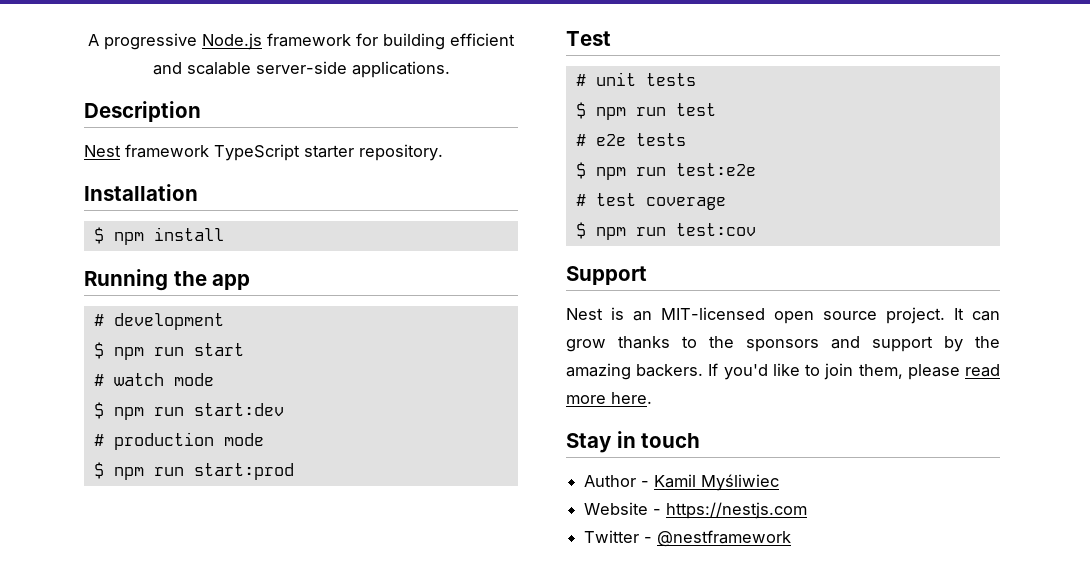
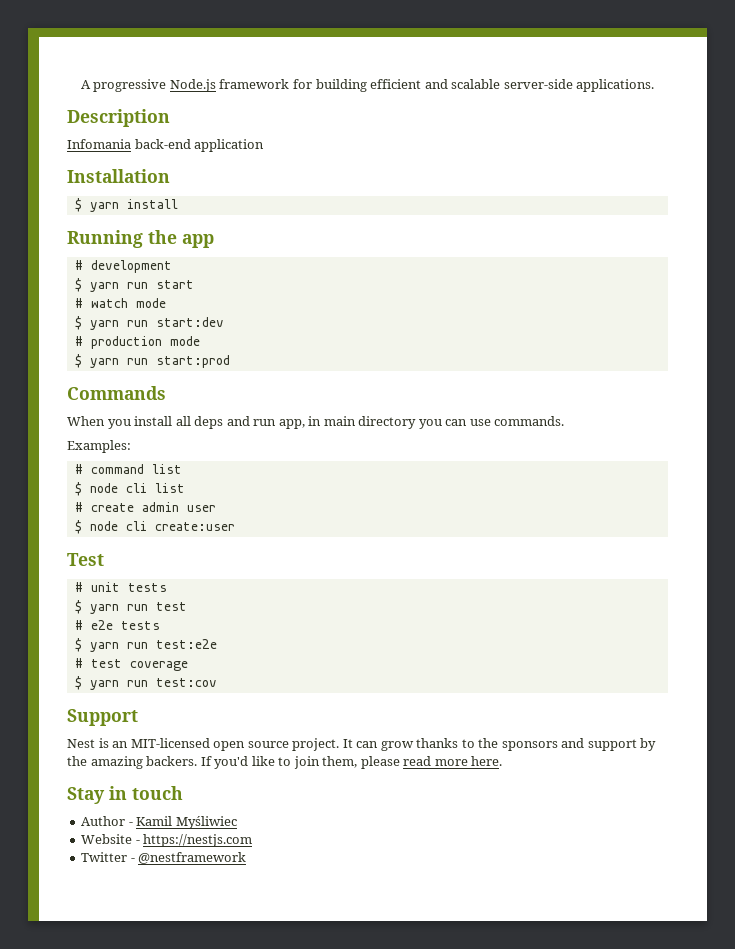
- Nest framework TypeScript starter repository.
+ Infomania back-end application
- $ npm install
+ $ yarn install
- $ npm run start
+ $ yarn run start
- $ npm run start:dev
+ $ yarn run start:dev
- $ npm run start:prod
+ $ yarn run start:prod
+ Commands
+ When you install all deps and run app, in main directory you can use commands.
+ Examples:
+ # command list
+ $ node cli list
+ # create admin user
+ $ node cli create:user
- $ npm run test
+ $ yarn run test
- $ npm run test:e2e
+ $ yarn run test:e2e
- $ npm run test:cov
+ $ yarn run test:cov

